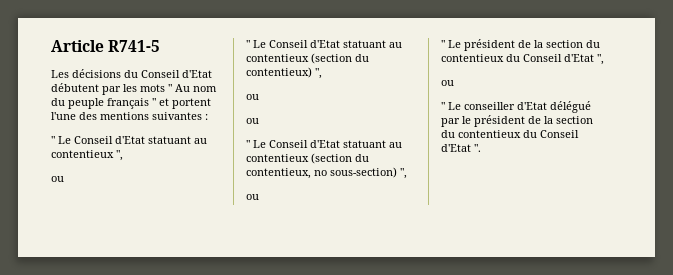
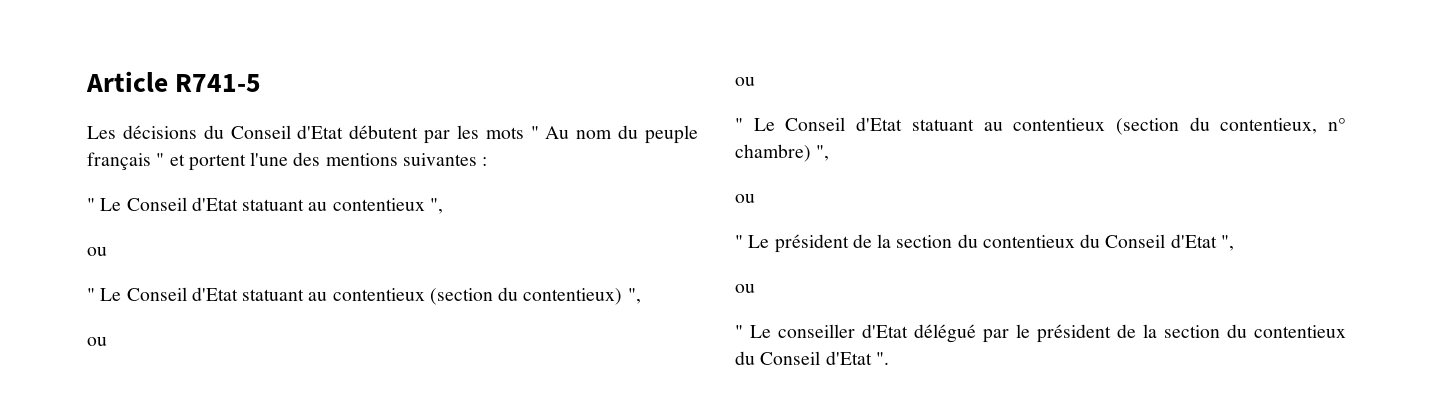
- " Le Conseil d'Etat statuant au contentieux (section du contentieux, no sous-section) ",
+ " Le Conseil d'Etat statuant au contentieux (section du contentieux, n° chambre) ",

